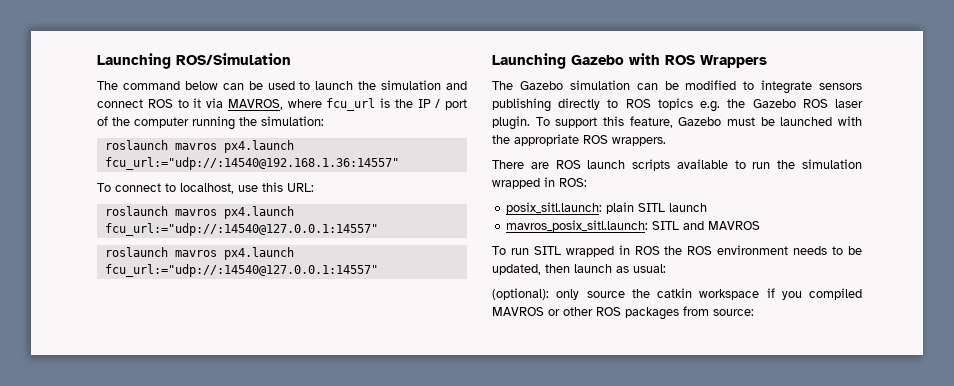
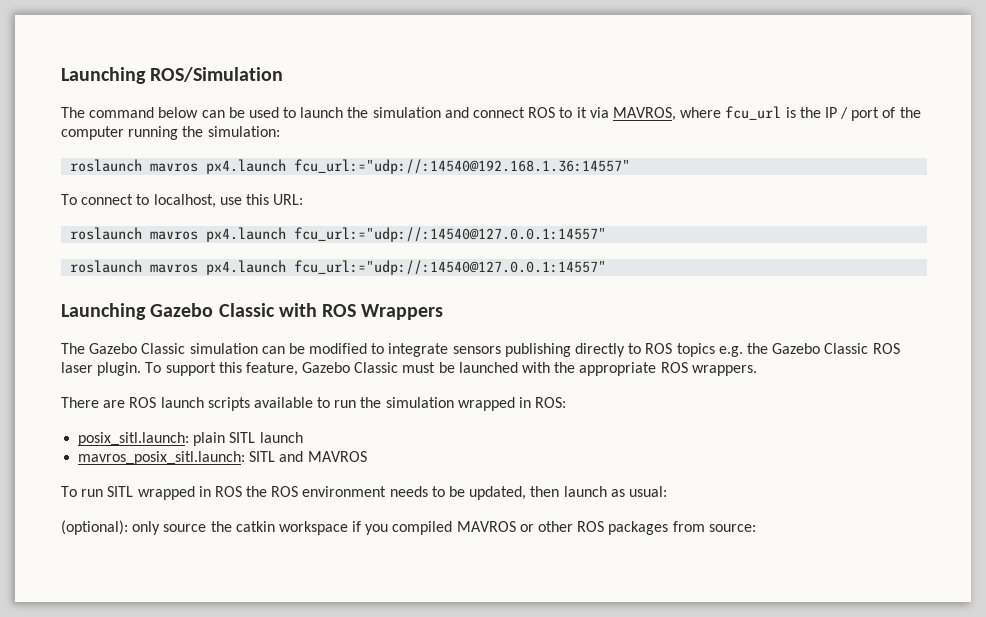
- Launching Gazebo with ROS Wrappers
+ Launching Gazebo Classic with ROS Wrappers
- The Gazebo simulation can be modified to integrate sensors publishing directly to ROS topics e.g. the Gazebo ROS laser plugin.
+ The Gazebo Classic simulation can be modified to integrate sensors publishing directly to ROS topics e.g. the Gazebo Classic ROS laser plugin.
- To support this feature, Gazebo must be launched with the appropriate ROS wrappers.
+ To support this feature, Gazebo Classic must be launched with the appropriate ROS wrappers.

